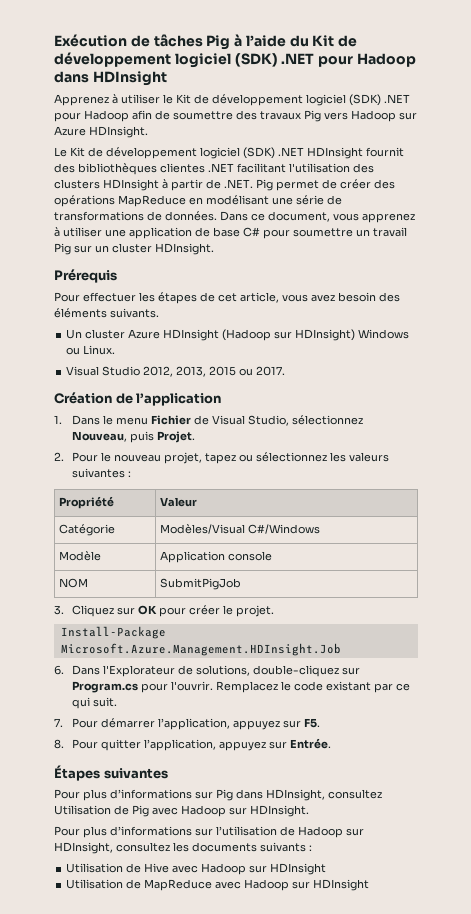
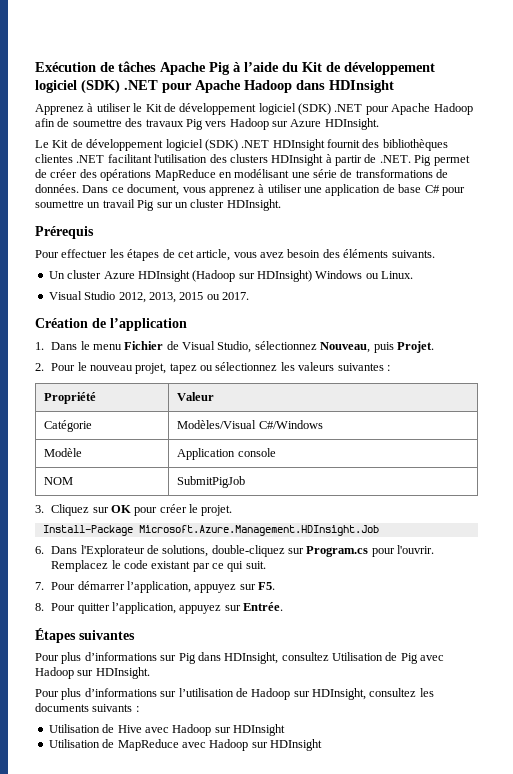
- Exécution de tâches Pig à l’aide du Kit de développement logiciel (SDK) .NET pour Hadoop dans HDInsight
+ Exécution de tâches Apache Pig à l’aide du Kit de développement logiciel (SDK) .NET pour Apache Hadoop dans HDInsight
- Apprenez à utiliser le Kit de développement logiciel (SDK) .NET pour Hadoop afin de soumettre des travaux Pig vers Hadoop sur Azure HDInsight.
+ Apprenez à utiliser le Kit de développement logiciel (SDK) .NET pour Apache Hadoop afin de soumettre des travaux Pig vers Hadoop sur Azure HDInsight.

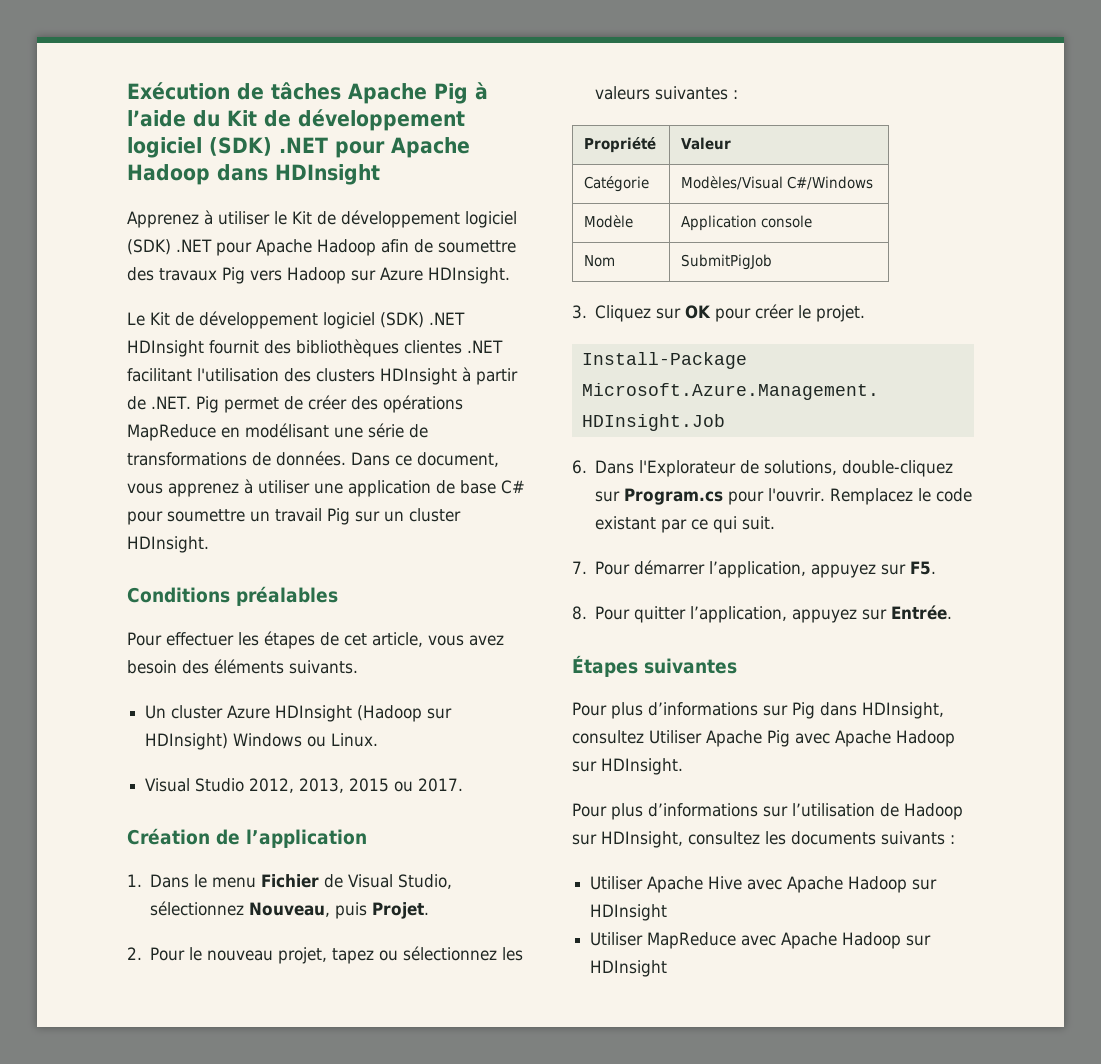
- Prérequis
+ Conditions préalables
- NOM | SubmitPigJob
+ Nom | SubmitPigJob
- Pour plus d’informations sur Pig dans HDInsight, consultez Utilisation de Pig avec Hadoop sur HDInsight.
+ Pour plus d’informations sur Pig dans HDInsight, consultez Utiliser Apache Pig avec Apache Hadoop sur HDInsight.
- Utilisation de Hive avec Hadoop sur HDInsight
+ Utiliser Apache Hive avec Apache Hadoop sur HDInsight
- Utilisation de MapReduce avec Hadoop sur HDInsight
+ Utiliser MapReduce avec Apache Hadoop sur HDInsight

